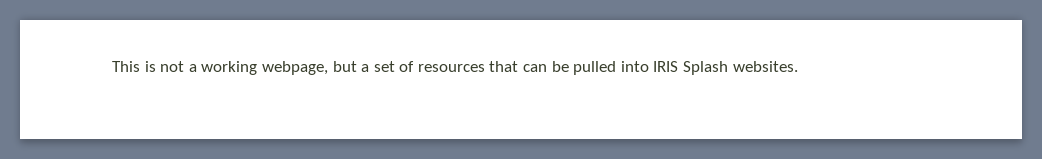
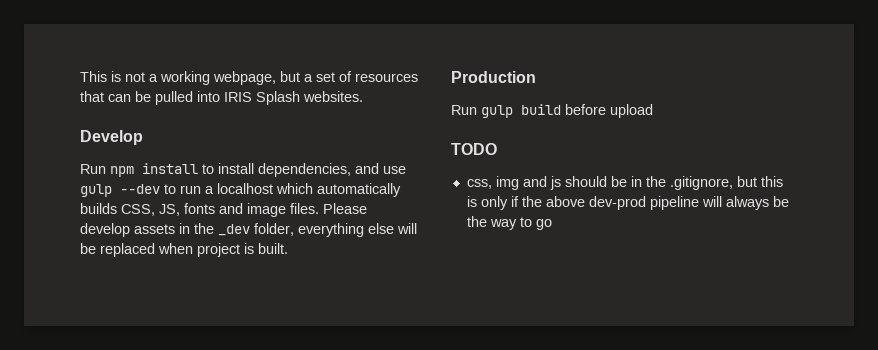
+ Develop
+ Run npm install to install dependencies, and use gulp --dev to run a localhost which automatically builds CSS, JS, fonts and image files. Please develop assets in the _dev folder, everything else will be replaced when project is built.
+ Production
+ Run gulp build before upload
+ TODO
+ css, img and js should be in the .gitignore, but this is only if the above dev-prod pipeline will always be the way to go

